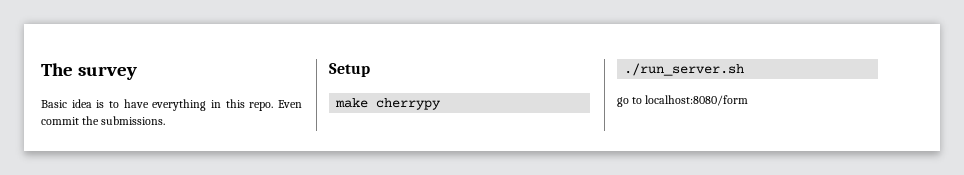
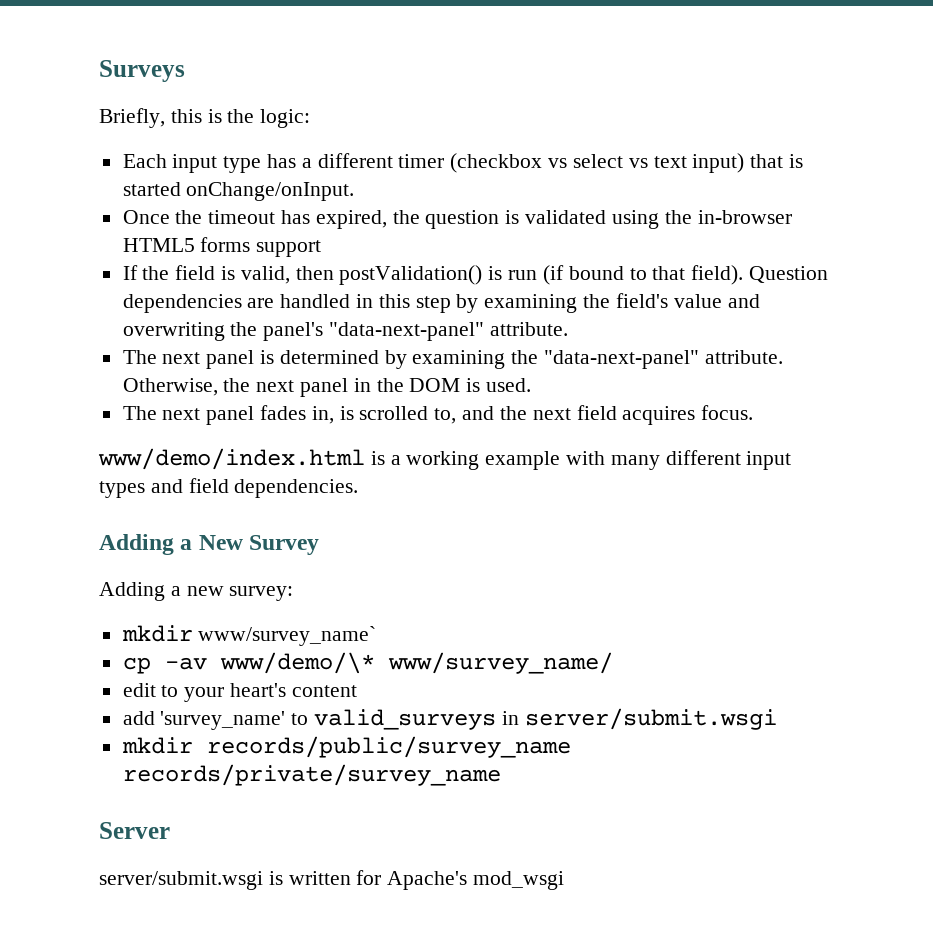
- The survey
- Basic idea is to have everything in this repo. Even commit the submissions.
- Setup
- make cherrypy
- ./run_server.sh
- go to localhost:8080/form
+ Surveys
+ Briefly, this is the logic:
+ Each input type has a different timer (checkbox vs select vs text input) that is started onChange/onInput.
+ Once the timeout has expired, the question is validated using the in-browser HTML5 forms support
+ If the field is valid, then postValidation() is run (if bound to that field). Question dependencies are handled in this step by examining the field's value and overwriting the panel's "data-next-panel" attribute.
+ The next panel is determined by examining the "data-next-panel" attribute. Otherwise, the next panel in the DOM is used.
+ The next panel fades in, is scrolled to, and the next field acquires focus.
+ www/demo/index.html is a working example with many different input types and field dependencies.
+ Adding a New Survey
+ Adding a new survey:
+ mkdir www/survey_name`
+ cp -av www/demo/\* www/survey_name/
+ edit to your heart's content
+ add 'survey_name' to valid_surveys in server/submit.wsgi
+ mkdir records/public/survey_name records/private/survey_name
+ Server
+ server/submit.wsgi is written for Apache's mod_wsgi

